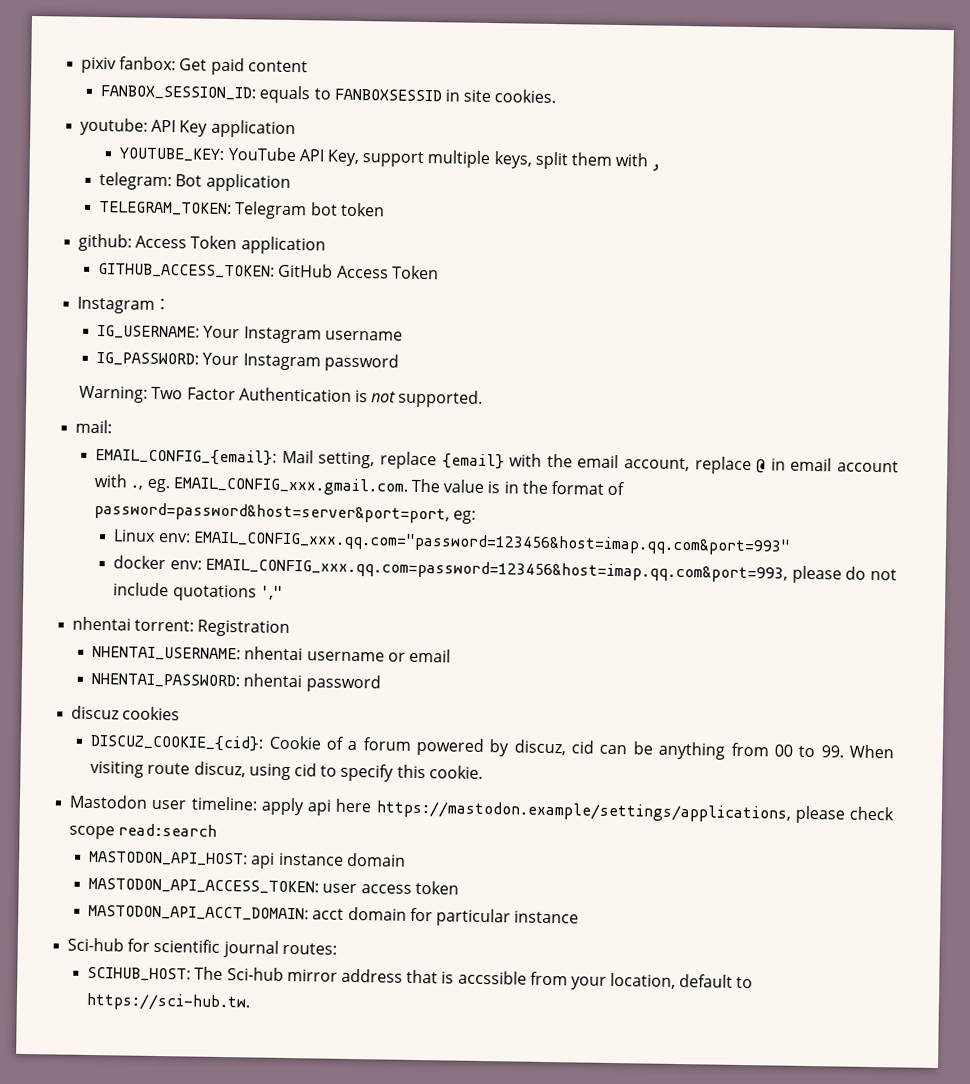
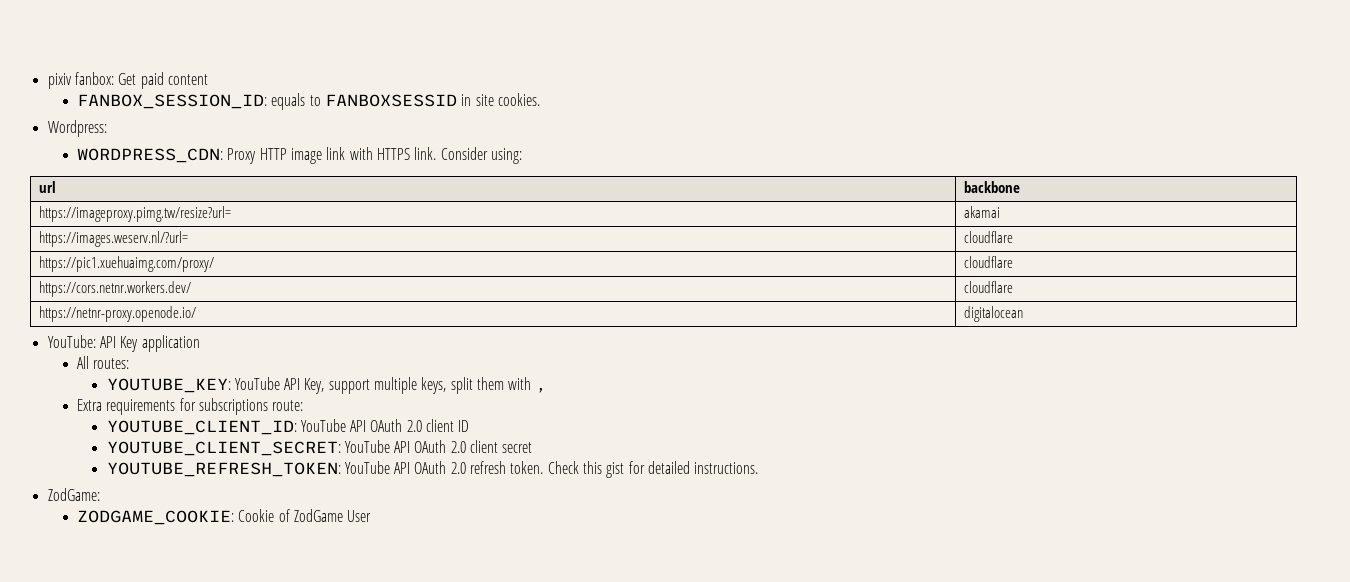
- youtube: API Key application
+ Wordpress:
+ WORDPRESS_CDN: Proxy HTTP image link with HTTPS link. Consider using:
+ url | backbone
+ https://imageproxy.pimg.tw/resize?url= | akamai
+ https://images.weserv.nl/?url= | cloudflare
+ https://pic1.xuehuaimg.com/proxy/ | cloudflare
+ https://cors.netnr.workers.dev/ | cloudflare
+ https://netnr-proxy.openode.io/ | digitalocean
+ YouTube: API Key application
+ All routes:
- telegram: Bot application
- TELEGRAM_TOKEN: Telegram bot token
- github: Access Token application
- GITHUB_ACCESS_TOKEN: GitHub Access Token
- Instagram：
- IG_USERNAME: Your Instagram username
- IG_PASSWORD: Your Instagram password
- Warning: Two Factor Authentication is not supported.
- mail:
- EMAIL_CONFIG_{email}: Mail setting, replace {email} with the email account, replace @ in email account with ., eg. EMAIL_CONFIG_xxx.gmail.com. The value is in the format of password=password&host=server&port=port, eg:
- Linux env: EMAIL_CONFIG_xxx.qq.com="password=123456&host=imap.qq.com&port=993"
- docker env: EMAIL_CONFIG_xxx.qq.com=password=123456&host=imap.qq.com&port=993, please do not include quotations ',"
- nhentai torrent: Registration
- NHENTAI_USERNAME: nhentai username or email
- NHENTAI_PASSWORD: nhentai password
- discuz cookies
- DISCUZ_COOKIE_{cid}: Cookie of a forum powered by discuz, cid can be anything from 00 to 99. When visiting route discuz, using cid to specify this cookie.
- Mastodon user timeline: apply api here https://mastodon.example/settings/applications, please check scope read:search
- MASTODON_API_HOST: api instance domain
- MASTODON_API_ACCESS_TOKEN: user access token
- MASTODON_API_ACCT_DOMAIN: acct domain for particular instance
- Sci-hub for scientific journal routes:
- SCIHUB_HOST: The Sci-hub mirror address that is accssible from your location, default to https://sci-hub.tw.
+ Extra requirements for subscriptions route:
+ YOUTUBE_CLIENT_ID: YouTube API OAuth 2.0 client ID
+ YOUTUBE_CLIENT_SECRET: YouTube API OAuth 2.0 client secret
+ YOUTUBE_REFRESH_TOKEN: YouTube API OAuth 2.0 refresh token. Check this gist for detailed instructions.
+ ZodGame:
+ ZODGAME_COOKIE: Cookie of ZodGame User

